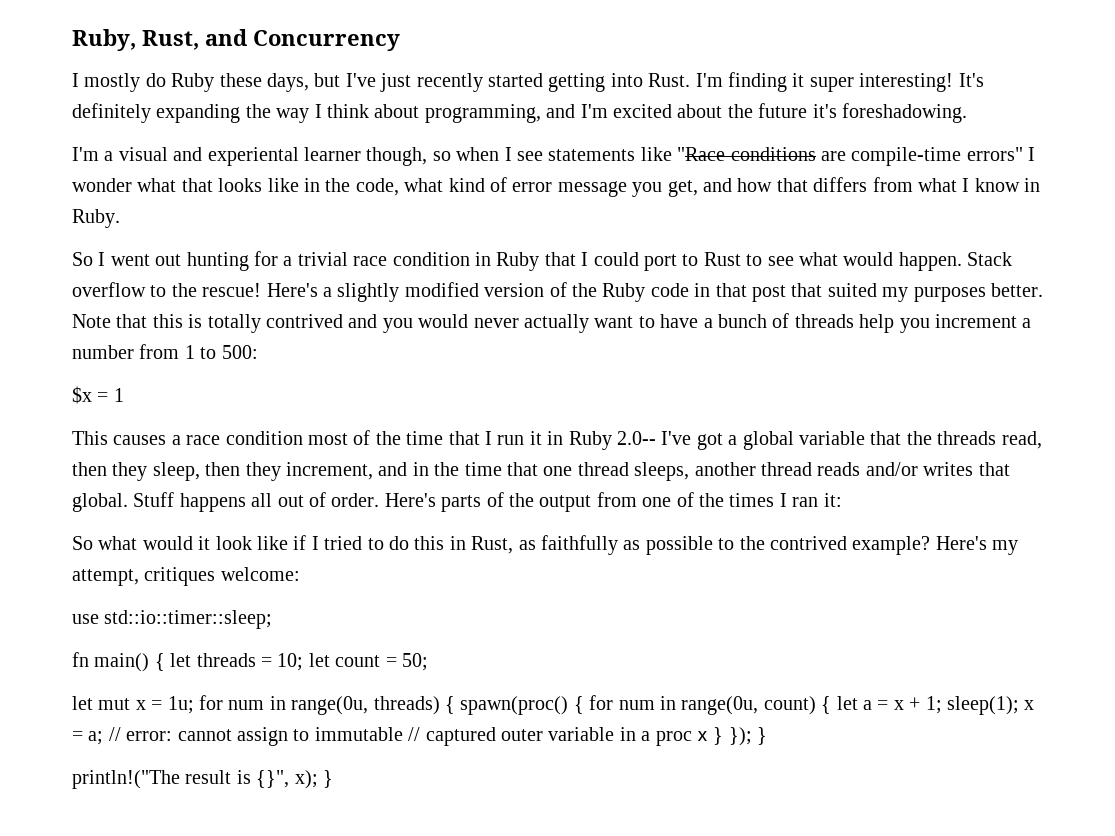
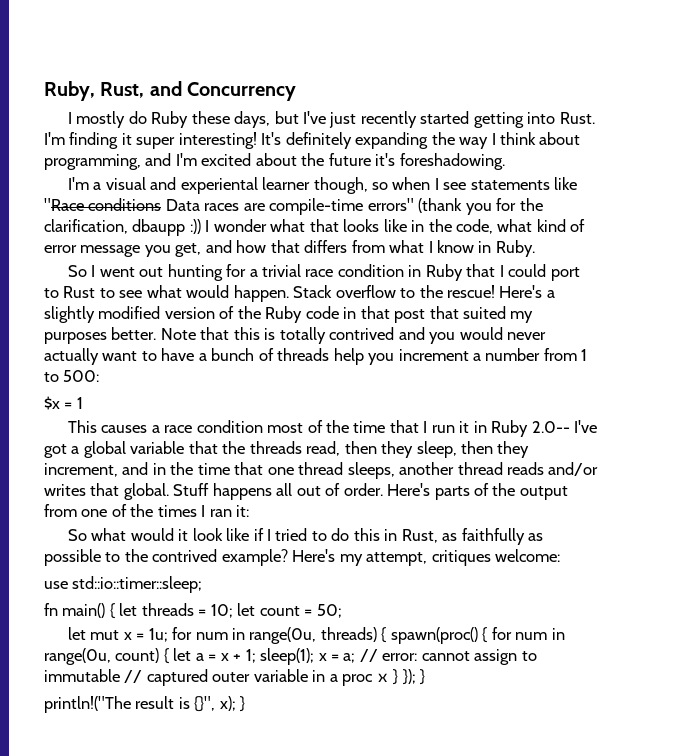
- I'm a visual and experiental learner though, so when I see statements like "Race conditions are compile-time errors" I wonder what that looks like in the code, what kind of error message you get, and how that differs from what I know in Ruby.
+ I'm a visual and experiental learner though, so when I see statements like "Race conditions Data races are compile-time errors" (thank you for the clarification, dbaupp :)) I wonder what that looks like in the code, what kind of error message you get, and how that differs from what I know in Ruby.

